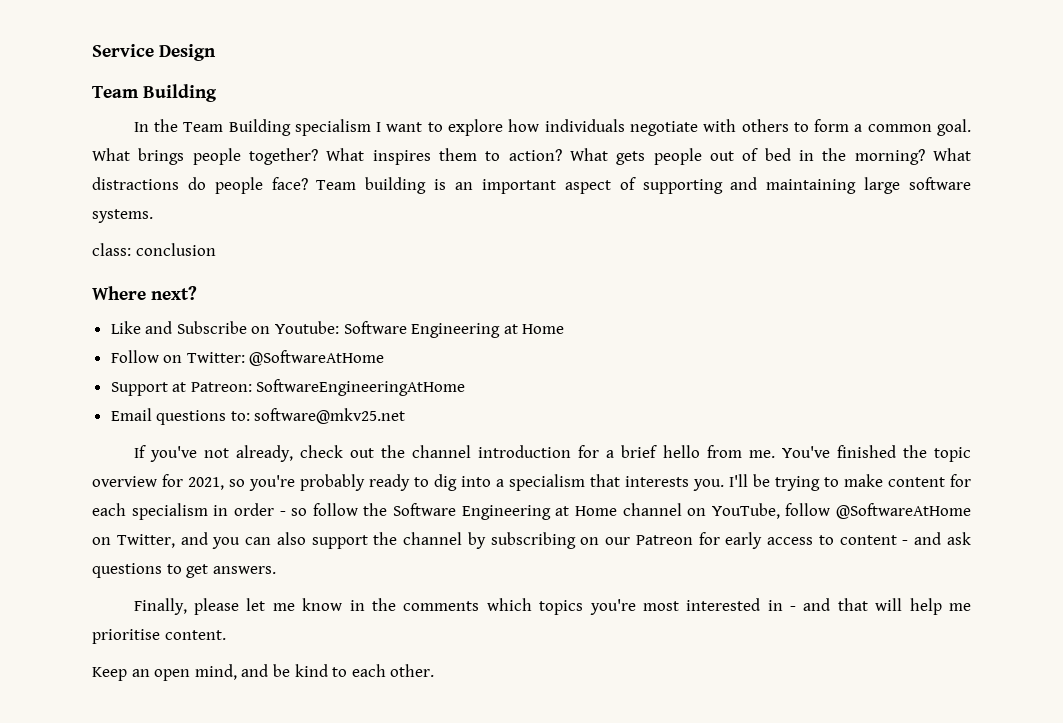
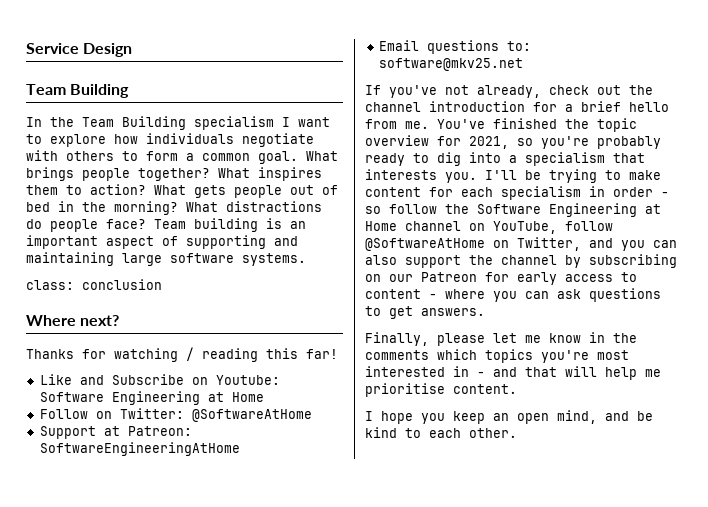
+ Thanks for watching / reading this far!
- I'll be trying to make content for each specialism in order - so follow the Software Engineering at Home channel on YouTube, follow @SoftwareAtHome on Twitter, and you can also support the channel by subscribing on our Patreon for early access to content - and ask questions to get answers.
+ I'll be trying to make content for each specialism in order - so follow the Software Engineering at Home channel on YouTube, follow @SoftwareAtHome on Twitter, and you can also support the channel by subscribing on our Patreon for early access to content - where you can ask questions to get answers.
- Keep an open mind, and be kind to each other.
+ I hope you keep an open mind, and be kind to each other.

